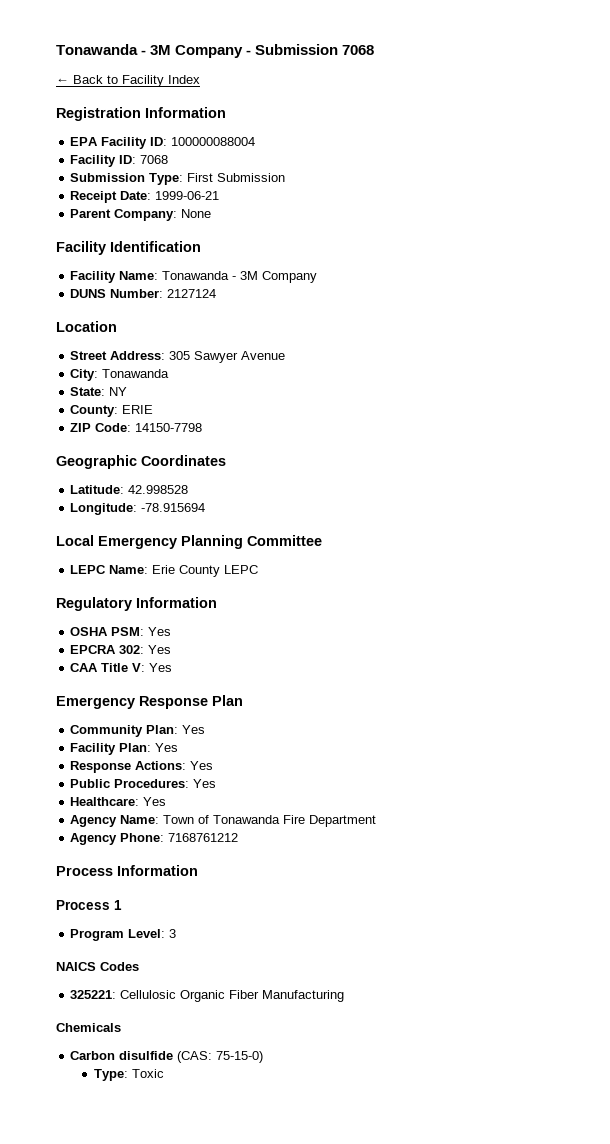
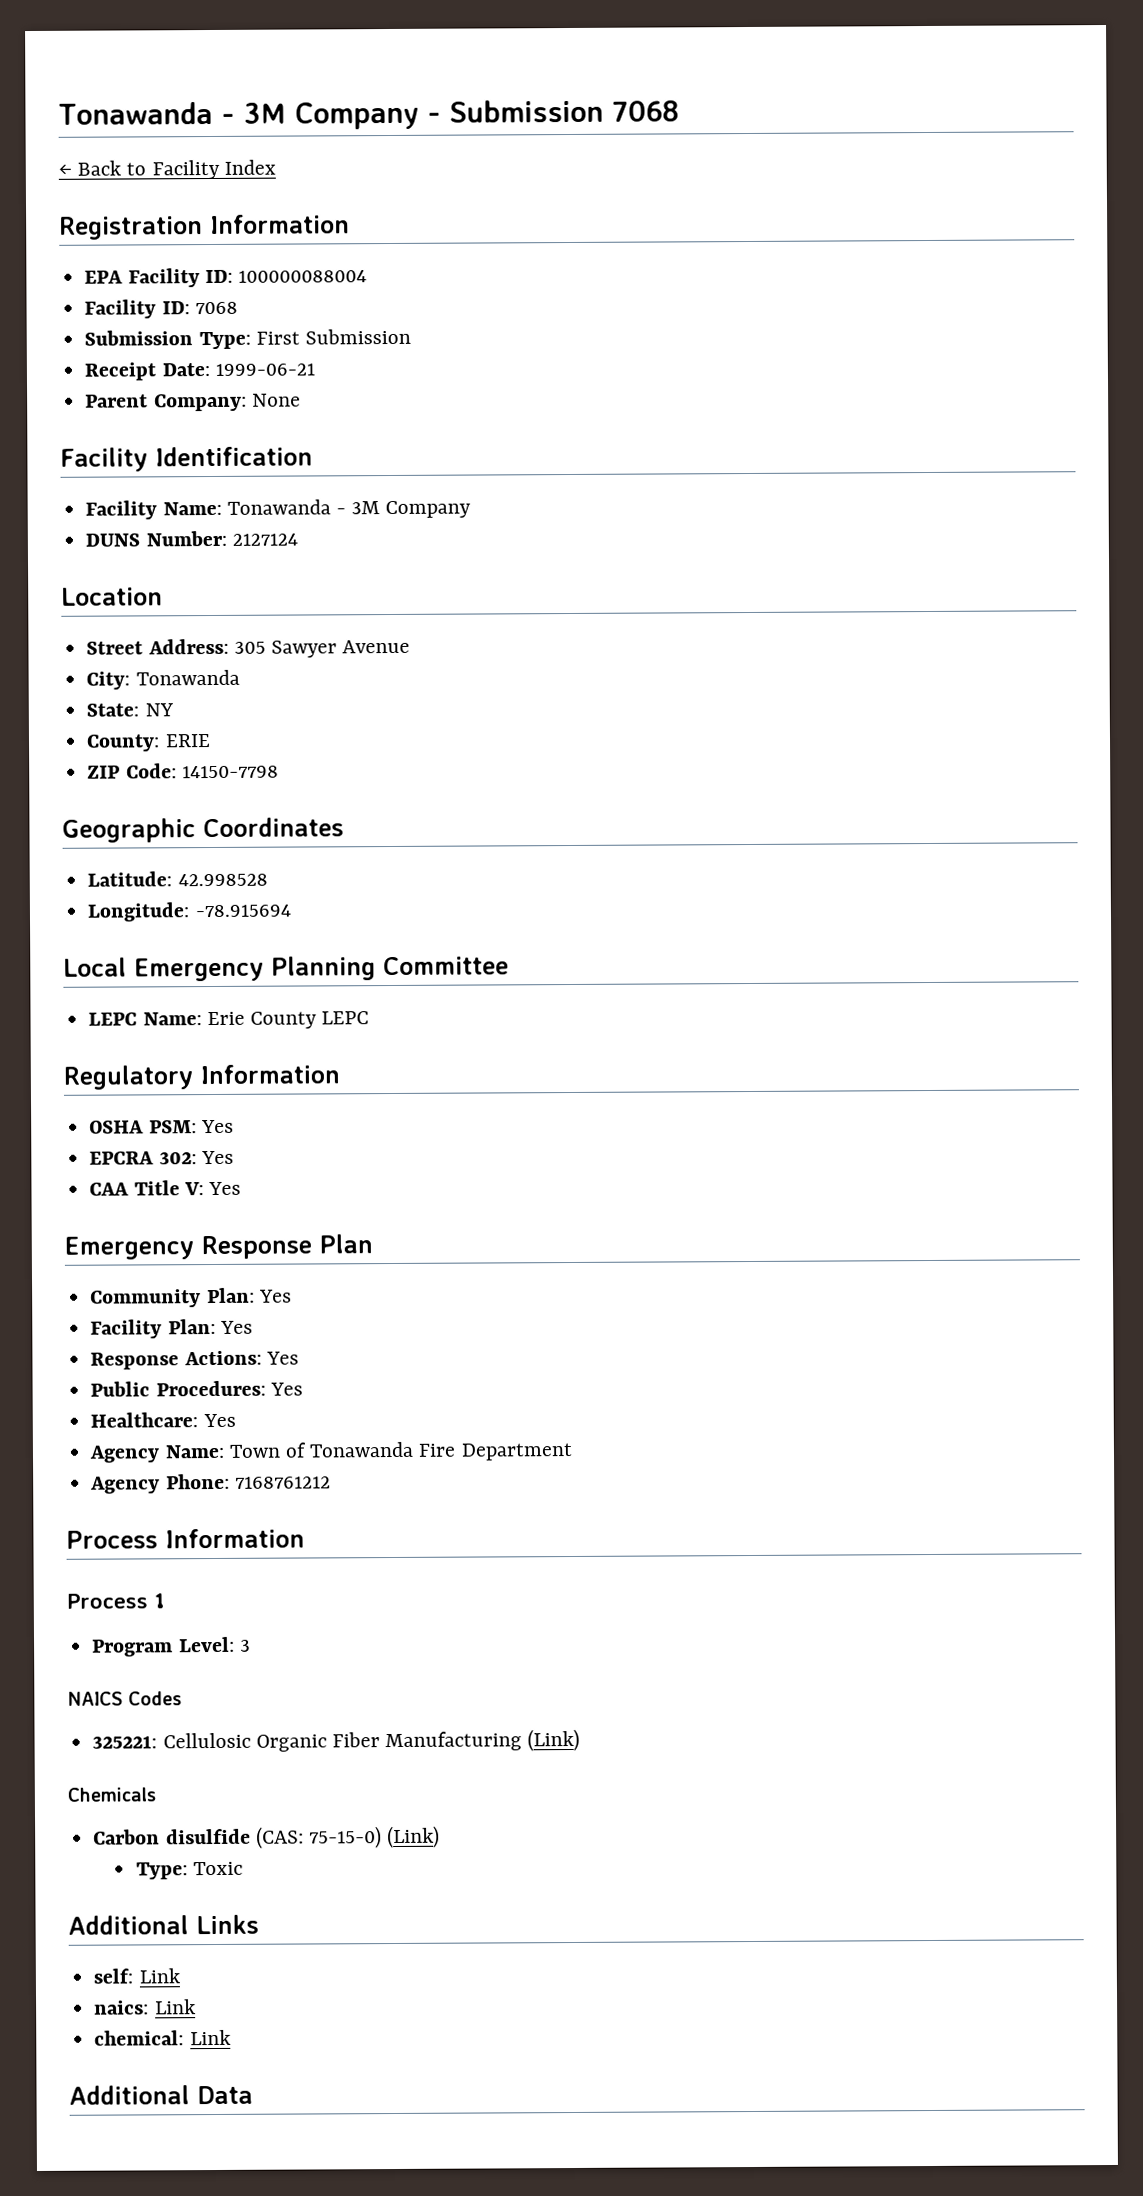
- 325221: Cellulosic Organic Fiber Manufacturing
+ 325221: Cellulosic Organic Fiber Manufacturing (Link)
- Carbon disulfide (CAS: 75-15-0)
+ Carbon disulfide (CAS: 75-15-0) (Link)
+ Additional Links
+ self: Link
+ naics: Link
+ chemical: Link
+ Additional Data

